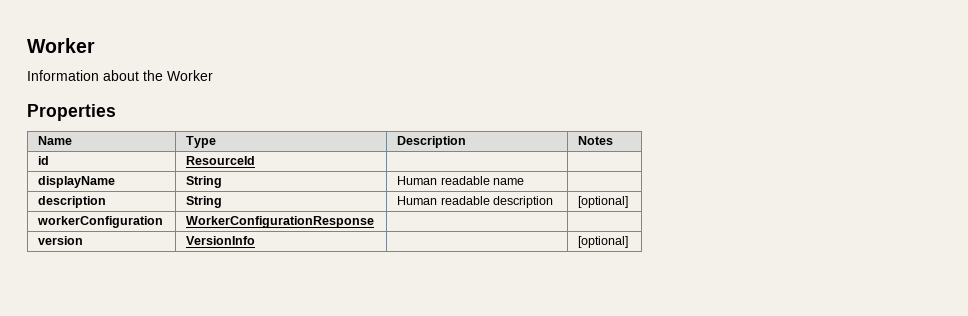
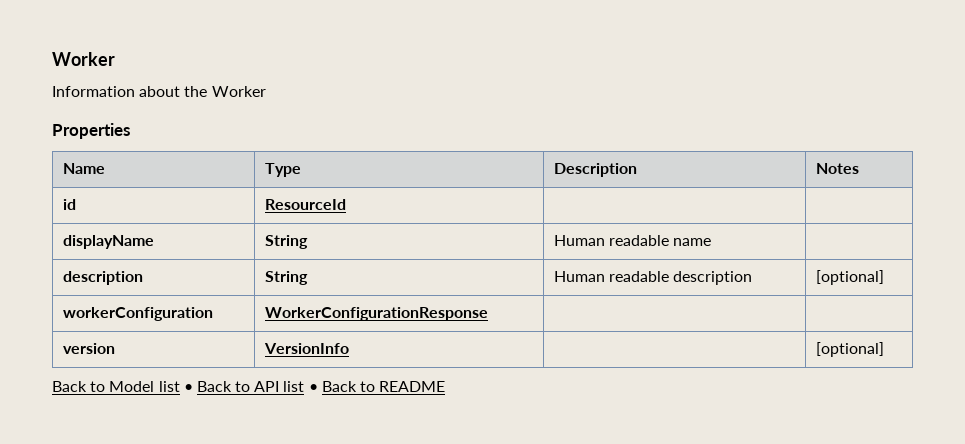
+ Back to Model list • Back to API list • Back to README

